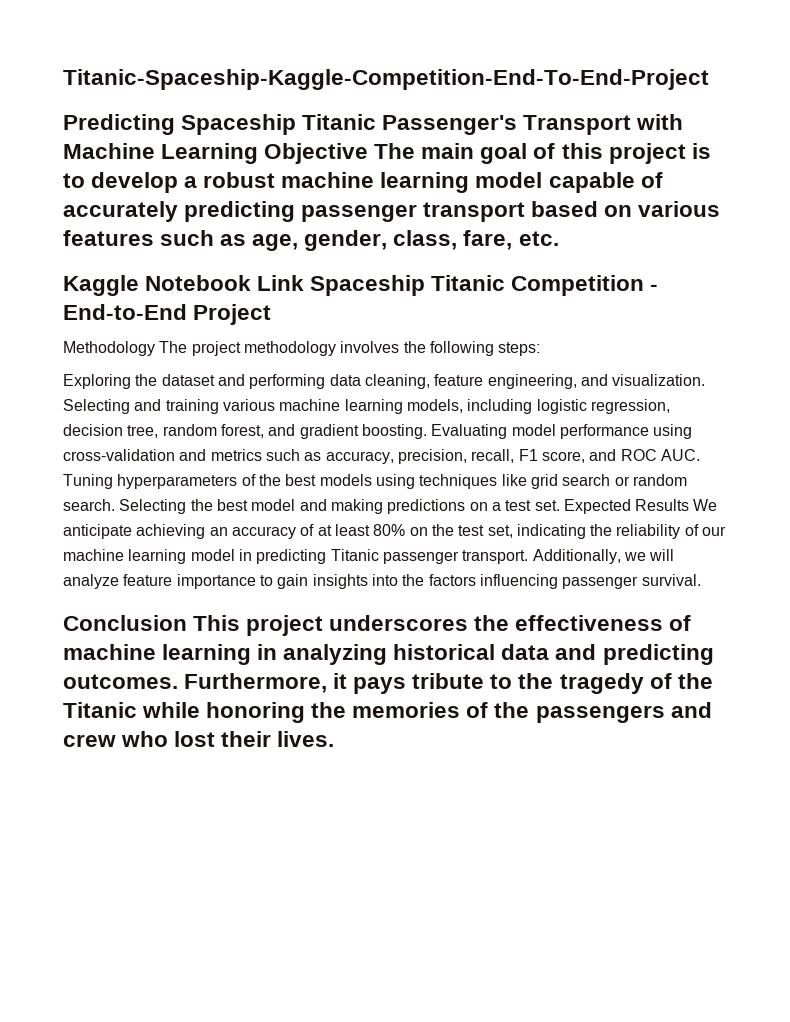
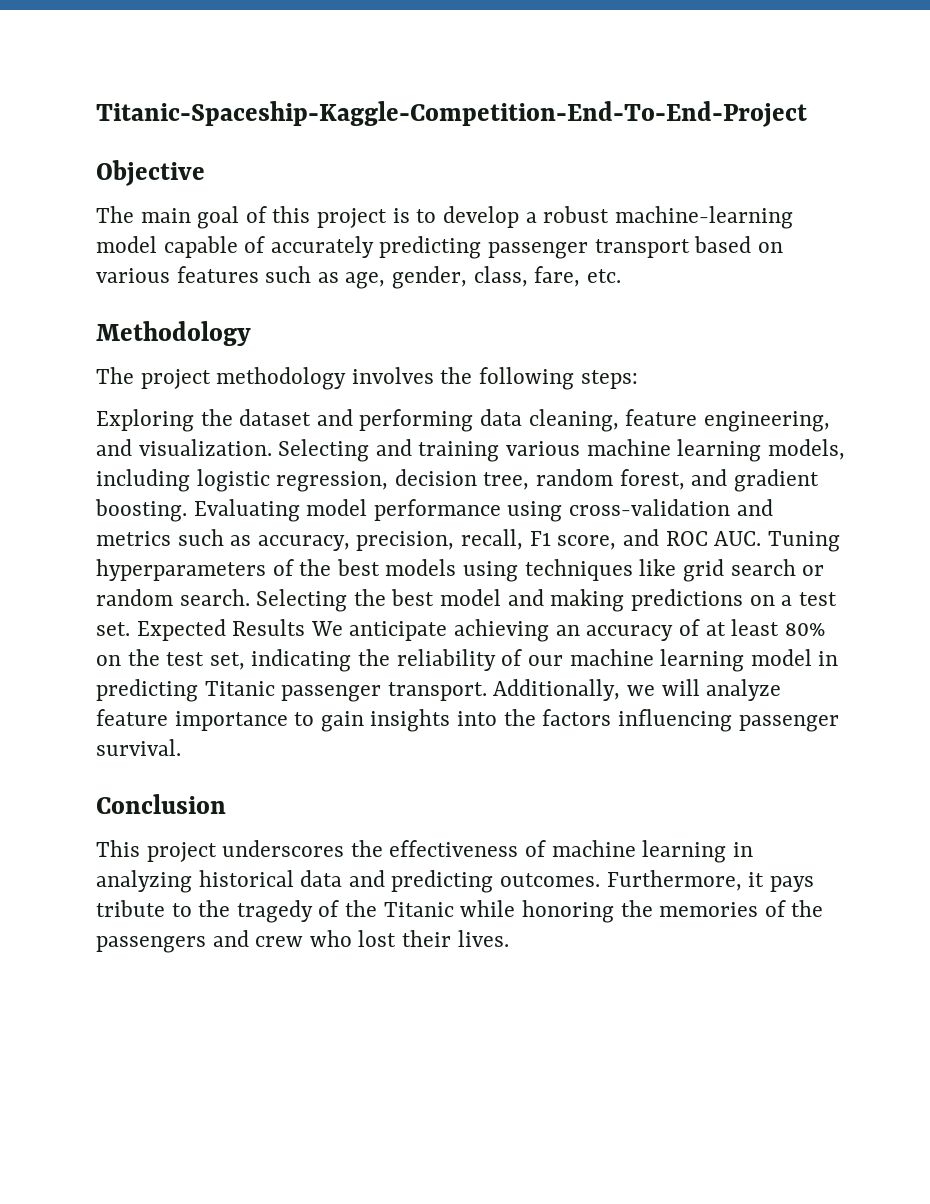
- Predicting Spaceship Titanic Passenger's Transport with Machine Learning Objective The main goal of this project is to develop a robust machine learning model capable of accurately predicting passenger transport based on various features such as age, gender, class, fare, etc.
+ Objective
+ The main goal of this project is to develop a robust machine-learning model capable of accurately predicting passenger transport based on various features such as age, gender, class, fare, etc.
- Kaggle Notebook Link Spaceship Titanic Competition - End-to-End Project
- Methodology The project methodology involves the following steps:
+ Methodology
+ The project methodology involves the following steps:
- Conclusion This project underscores the effectiveness of machine learning in analyzing historical data and predicting outcomes.
+ Conclusion
+ This project underscores the effectiveness of machine learning in analyzing historical data and predicting outcomes.

